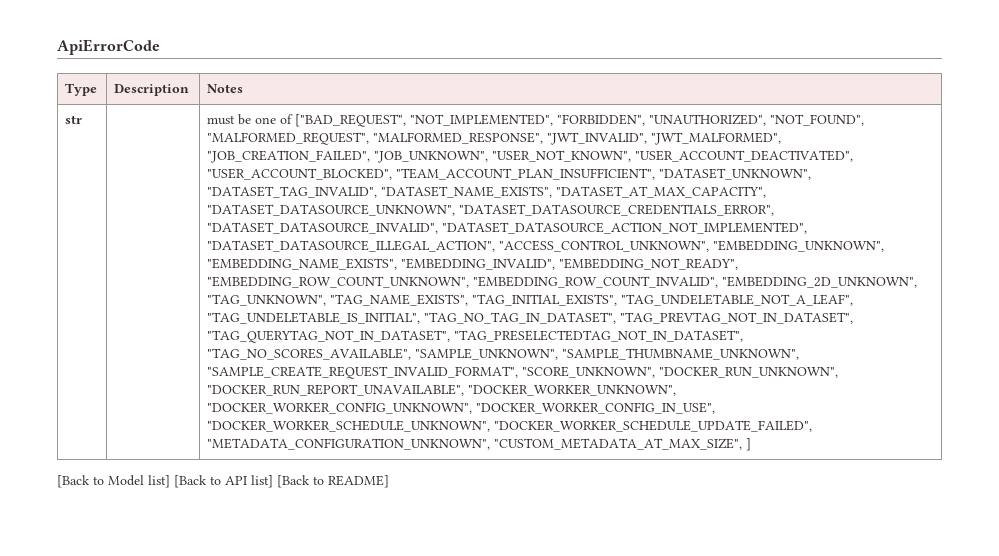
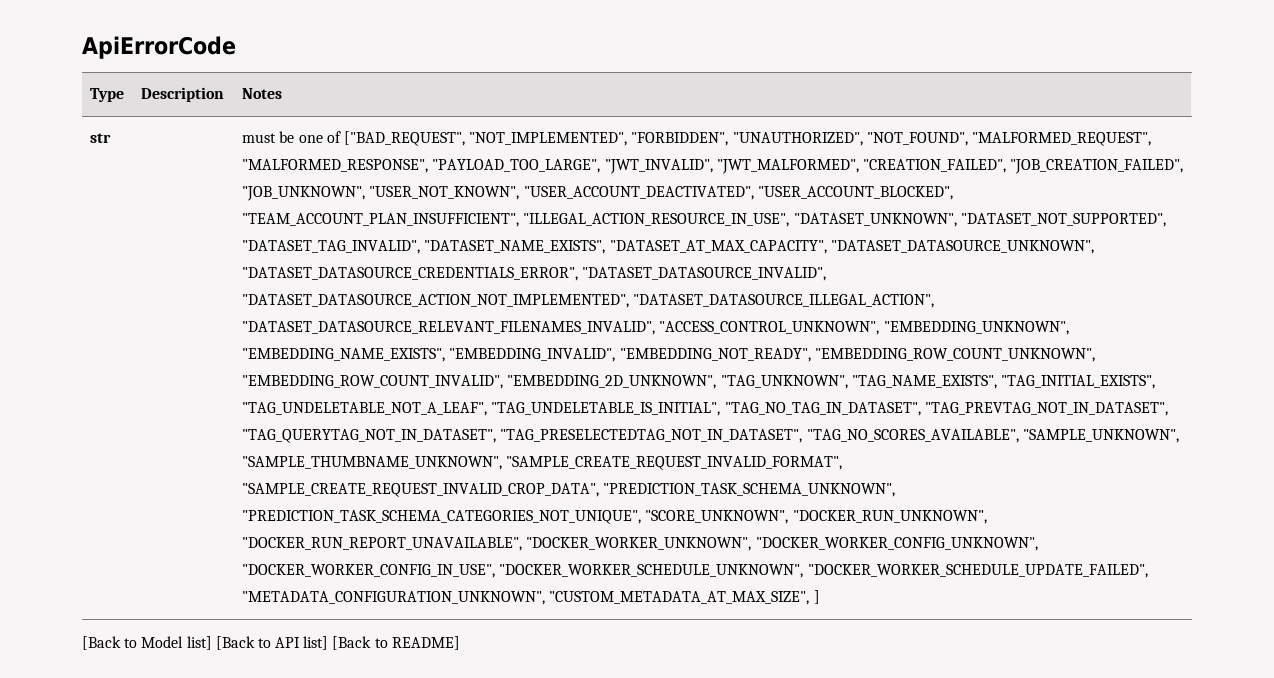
- must be one of ["BAD_REQUEST", "NOT_IMPLEMENTED", "FORBIDDEN", "UNAUTHORIZED", "NOT_FOUND", "MALFORMED_REQUEST", "MALFORMED_RESPONSE", "JWT_INVALID", "JWT_MALFORMED", "JOB_CREATION_FAILED", "JOB_UNKNOWN", "USER_NOT_KNOWN", "USER_ACCOUNT_DEACTIVATED", "USER_ACCOUNT_BLOCKED", "TEAM_ACCOUNT_PLAN_INSUFFICIENT", "DATASET_UNKNOWN", "DATASET_TAG_INVALID", "DATASET_NAME_EXISTS", "DATASET_AT_MAX_CAPACITY", "DATASET_DATASOURCE_UNKNOWN", "DATASET_DATASOURCE_CREDENTIALS_ERROR", "DATASET_DATASOURCE_INVALID", "DATASET_DATASOURCE_ACTION_NOT_IMPLEMENTED", "DATASET_DATASOURCE_ILLEGAL_ACTION", "ACCESS_CONTROL_UNKNOWN", "EMBEDDING_UNKNOWN", "EMBEDDING_NAME_EXISTS", "EMBEDDING_INVALID", "EMBEDDING_NOT_READY", "EMBEDDING_ROW_COUNT_UNKNOWN", "EMBEDDING_ROW_COUNT_INVALID", "EMBEDDING_2D_UNKNOWN", "TAG_UNKNOWN", "TAG_NAME_EXISTS", "TAG_INITIAL_EXISTS", "TAG_UNDELETABLE_NOT_A_LEAF", "TAG_UNDELETABLE_IS_INITIAL", "TAG_NO_TAG_IN_DATASET", "TAG_PREVTAG_NOT_IN_DATASET", "TAG_QUERYTAG_NOT_IN_DATASET", "TAG_PRESELECTEDTAG_NOT_IN_DATASET", "TAG_NO_SCORES_AVAILABLE", "SAMPLE_UNKNOWN", "SAMPLE_THUMBNAME_UNKNOWN", "SAMPLE_CREATE_REQUEST_INVALID_FORMAT", "SCORE_UNKNOWN", "DOCKER_RUN_UNKNOWN", "DOCKER_RUN_REPORT_UNAVAILABLE", "DOCKER_WORKER_UNKNOWN", "DOCKER_WORKER_CONFIG_UNKNOWN", "DOCKER_WORKER_CONFIG_IN_USE", "DOCKER_WORKER_SCHEDULE_UNKNOWN", "DOCKER_WORKER_SCHEDULE_UPDATE_FAILED", "METADATA_CONFIGURATION_UNKNOWN", "CUSTOM_METADATA_AT_MAX_SIZE", ]
+ must be one of ["BAD_REQUEST", "NOT_IMPLEMENTED", "FORBIDDEN", "UNAUTHORIZED", "NOT_FOUND", "MALFORMED_REQUEST", "MALFORMED_RESPONSE", "PAYLOAD_TOO_LARGE", "JWT_INVALID", "JWT_MALFORMED", "CREATION_FAILED", "JOB_CREATION_FAILED", "JOB_UNKNOWN", "USER_NOT_KNOWN", "USER_ACCOUNT_DEACTIVATED", "USER_ACCOUNT_BLOCKED", "TEAM_ACCOUNT_PLAN_INSUFFICIENT", "ILLEGAL_ACTION_RESOURCE_IN_USE", "DATASET_UNKNOWN", "DATASET_NOT_SUPPORTED", "DATASET_TAG_INVALID", "DATASET_NAME_EXISTS", "DATASET_AT_MAX_CAPACITY", "DATASET_DATASOURCE_UNKNOWN", "DATASET_DATASOURCE_CREDENTIALS_ERROR", "DATASET_DATASOURCE_INVALID", "DATASET_DATASOURCE_ACTION_NOT_IMPLEMENTED", "DATASET_DATASOURCE_ILLEGAL_ACTION", "DATASET_DATASOURCE_RELEVANT_FILENAMES_INVALID", "ACCESS_CONTROL_UNKNOWN", "EMBEDDING_UNKNOWN", "EMBEDDING_NAME_EXISTS", "EMBEDDING_INVALID", "EMBEDDING_NOT_READY", "EMBEDDING_ROW_COUNT_UNKNOWN", "EMBEDDING_ROW_COUNT_INVALID", "EMBEDDING_2D_UNKNOWN", "TAG_UNKNOWN", "TAG_NAME_EXISTS", "TAG_INITIAL_EXISTS", "TAG_UNDELETABLE_NOT_A_LEAF", "TAG_UNDELETABLE_IS_INITIAL", "TAG_NO_TAG_IN_DATASET", "TAG_PREVTAG_NOT_IN_DATASET", "TAG_QUERYTAG_NOT_IN_DATASET", "TAG_PRESELECTEDTAG_NOT_IN_DATASET", "TAG_NO_SCORES_AVAILABLE", "SAMPLE_UNKNOWN", "SAMPLE_THUMBNAME_UNKNOWN", "SAMPLE_CREATE_REQUEST_INVALID_FORMAT", "SAMPLE_CREATE_REQUEST_INVALID_CROP_DATA", "PREDICTION_TASK_SCHEMA_UNKNOWN", "PREDICTION_TASK_SCHEMA_CATEGORIES_NOT_UNIQUE", "SCORE_UNKNOWN", "DOCKER_RUN_UNKNOWN", "DOCKER_RUN_REPORT_UNAVAILABLE", "DOCKER_WORKER_UNKNOWN", "DOCKER_WORKER_CONFIG_UNKNOWN", "DOCKER_WORKER_CONFIG_IN_USE", "DOCKER_WORKER_SCHEDULE_UNKNOWN", "DOCKER_WORKER_SCHEDULE_UPDATE_FAILED", "METADATA_CONFIGURATION_UNKNOWN", "CUSTOM_METADATA_AT_MAX_SIZE", ]

